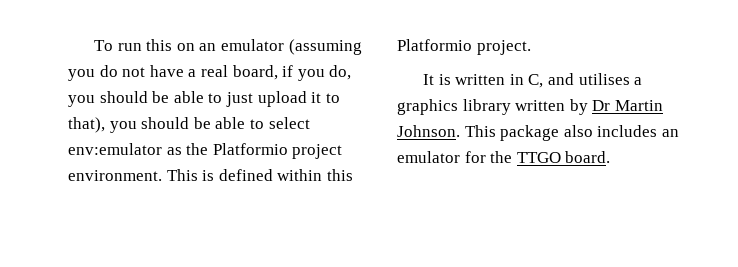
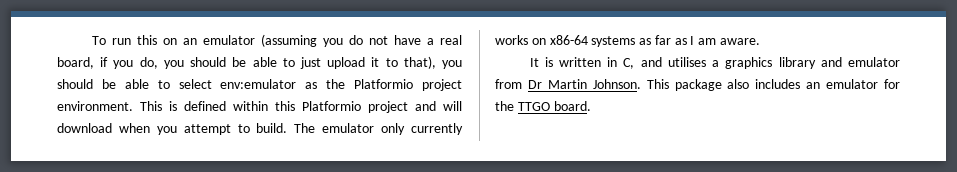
- This is defined within this Platformio project.
+ This is defined within this Platformio project and will download when you attempt to build. The emulator only currently works on x86-64 systems as far as I am aware.
- It is written in C, and utilises a graphics library written by Dr Martin Johnson.
+ It is written in C, and utilises a graphics library and emulator from Dr Martin Johnson.

